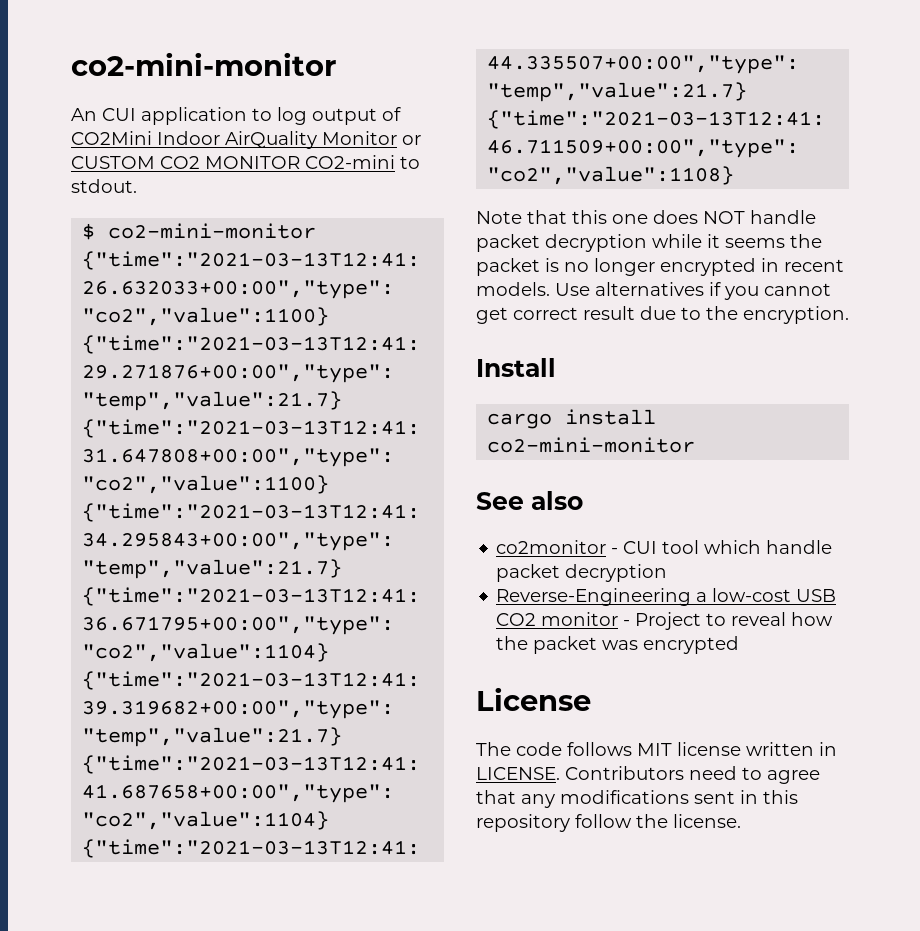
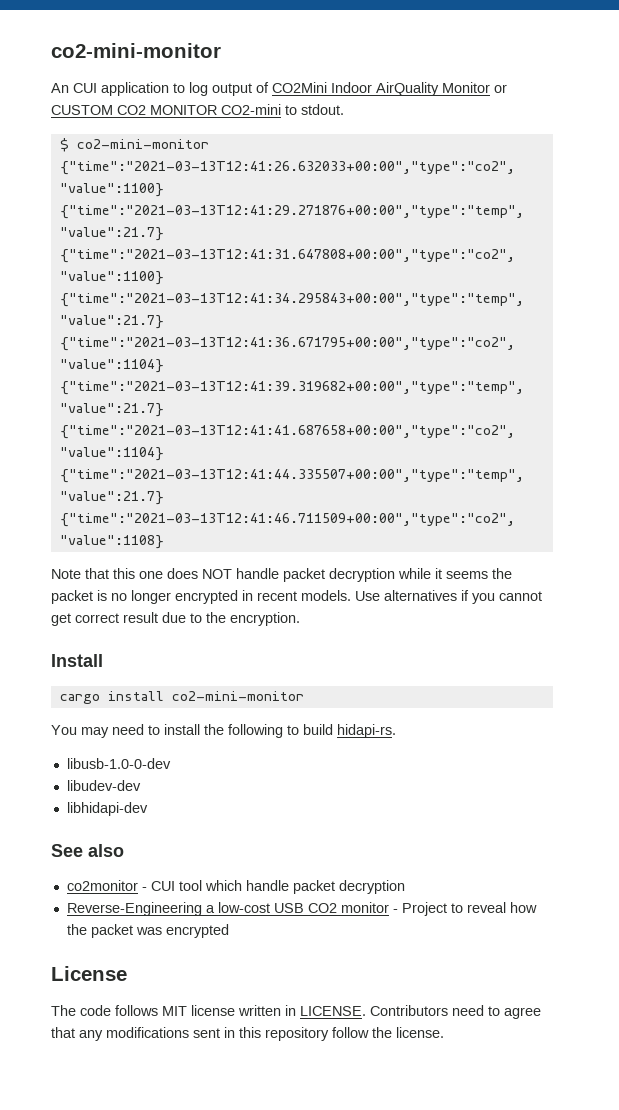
+ You may need to install the following to build hidapi-rs.
+ libusb-1.0-0-dev
+ libudev-dev
+ libhidapi-dev

